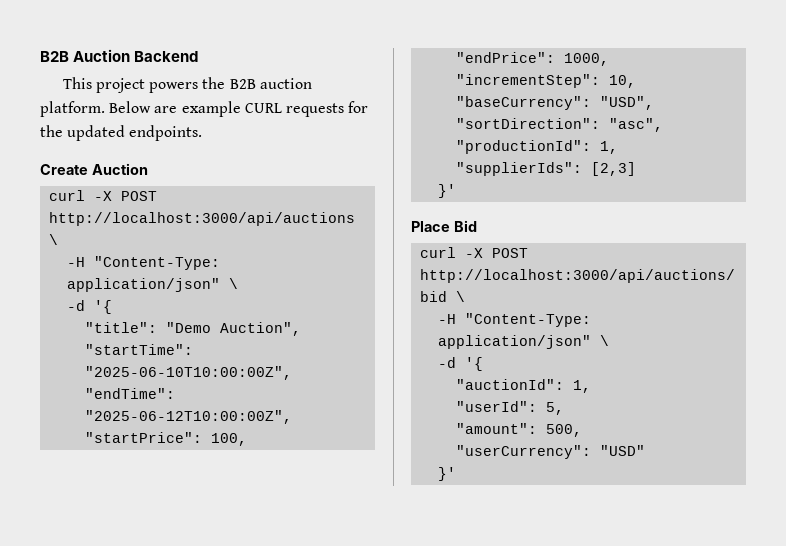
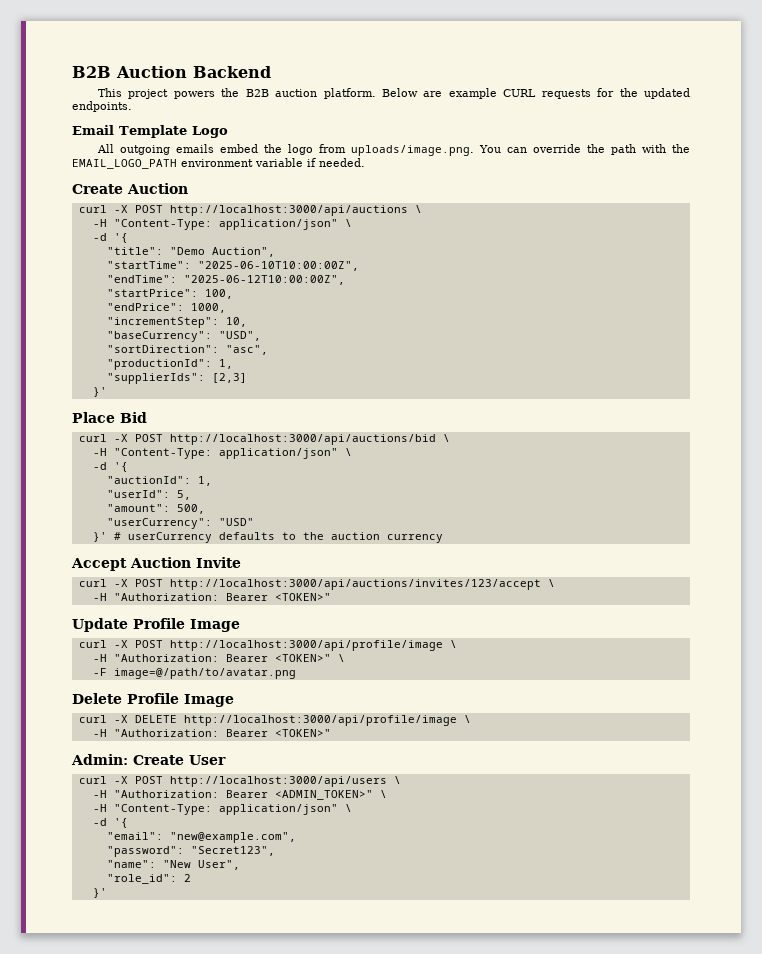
+ Email Template Logo
+ All outgoing emails embed the logo from uploads/image.png. You can override the path with the EMAIL_LOGO_PATH environment variable if needed.
+ }' # userCurrency defaults to the auction currency
+ Accept Auction Invite
+ curl -X POST http://localhost:3000/api/auctions/invites/123/accept \
+ -H "Authorization: Bearer <TOKEN>"
+ Update Profile Image
+ curl -X POST http://localhost:3000/api/profile/image \
+ -H "Authorization: Bearer <TOKEN>" \
+ -F image=@/path/to/avatar.png
+ Delete Profile Image
+ curl -X DELETE http://localhost:3000/api/profile/image \
+ -H "Authorization: Bearer <TOKEN>"
+ Admin: Create User
+ curl -X POST http://localhost:3000/api/users \
+ -H "Authorization: Bearer <ADMIN_TOKEN>" \
+ -H "Content-Type: application/json" \
+ -d '{
+ "email": "new@example.com",
+ "password": "Secret123",
+ "name": "New User",
+ "role_id": 2

